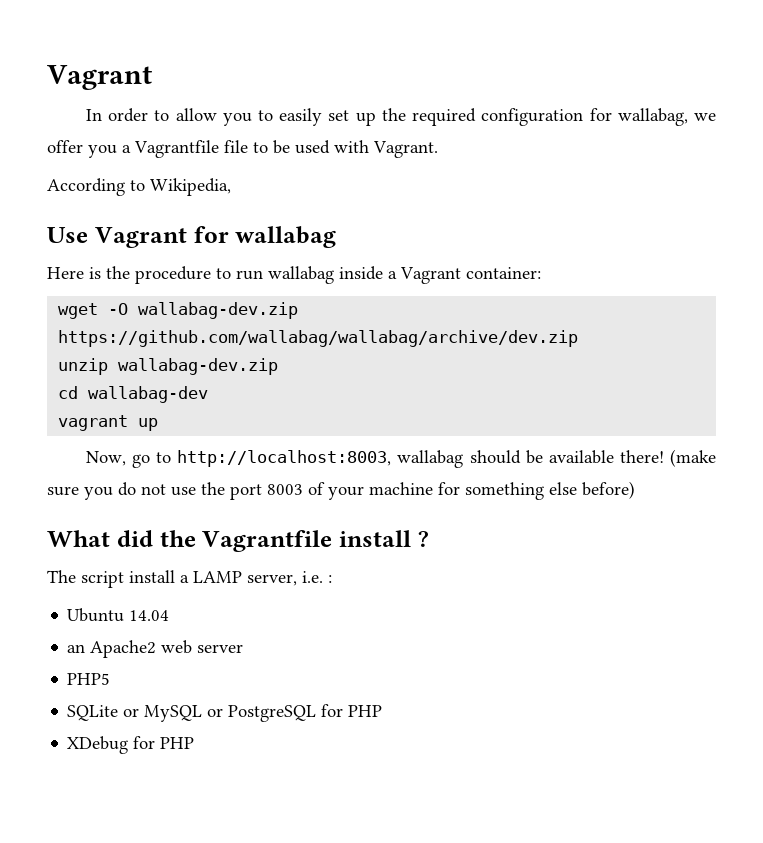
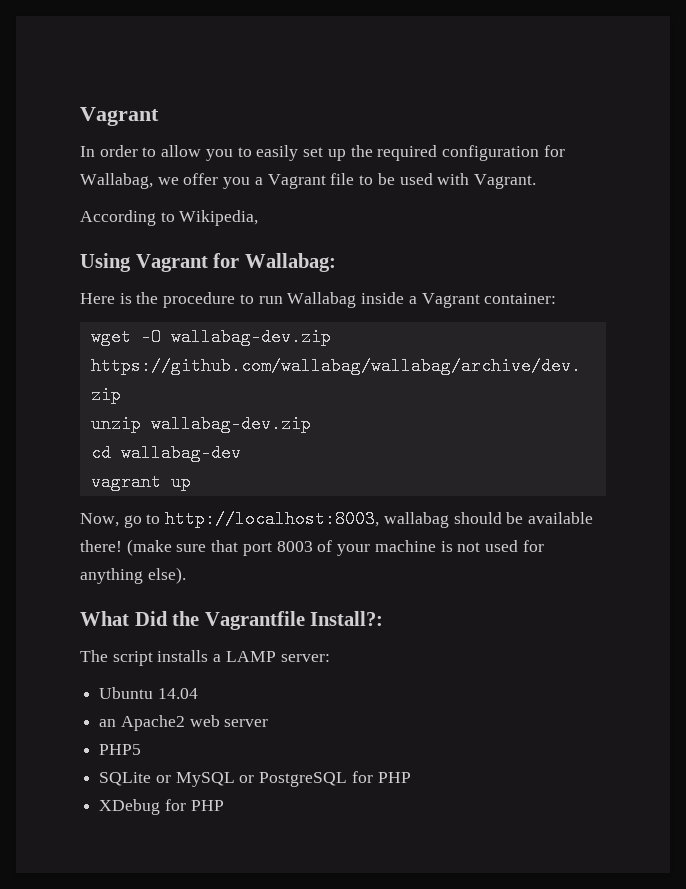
- In order to allow you to easily set up the required configuration for wallabag, we offer you a Vagrantfile file to be used with Vagrant.
+ In order to allow you to easily set up the required configuration for Wallabag, we offer you a Vagrant file to be used with Vagrant.
- Use Vagrant for wallabag
+ Using Vagrant for Wallabag:
- Here is the procedure to run wallabag inside a Vagrant container:
+ Here is the procedure to run Wallabag inside a Vagrant container:
- (make sure you do not use the port 8003 of your machine for something else before)
+ (make sure that port 8003 of your machine is not used for anything else).
- What did the Vagrantfile install ?
+ What Did the Vagrantfile Install?:
- The script install a LAMP server, i.e. :
+ The script installs a LAMP server:

